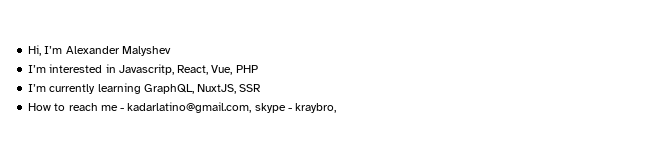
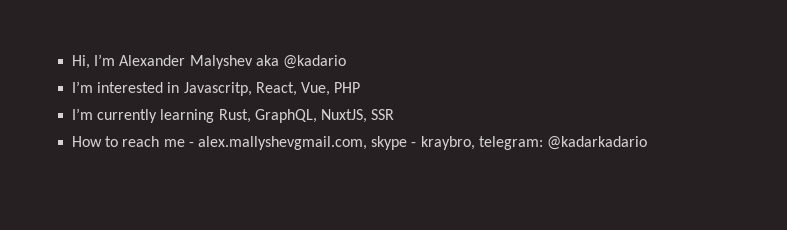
- Hi, I’m Alexander Malyshev
+ Hi, I’m Alexander Malyshev aka @kadario
- I’m currently learning GraphQL, NuxtJS, SSR
+ I’m currently learning Rust, GraphQL, NuxtJS, SSR
- How to reach me - kadarlatino@gmail.com, skype - kraybro,
+ How to reach me - alex.mallyshevgmail.com, skype - kraybro, telegram: @kadarkadario

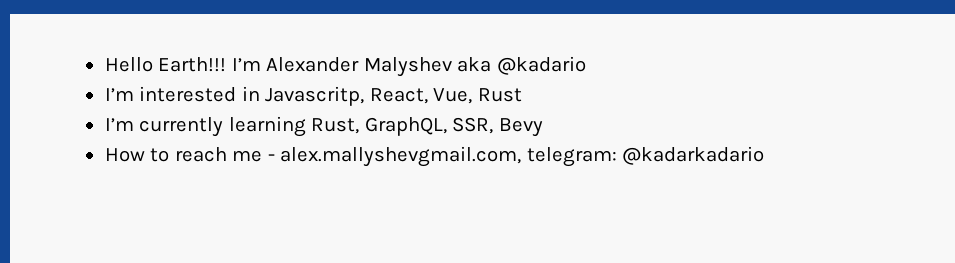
- Hi, I’m Alexander Malyshev aka @kadario
+ Hello Earth!!! I’m Alexander Malyshev aka @kadario
- I’m interested in Javascritp, React, Vue, PHP
+ I’m interested in Javascritp, React, Vue, Rust
- I’m currently learning Rust, GraphQL, NuxtJS, SSR
+ I’m currently learning Rust, GraphQL, SSR, Bevy
- How to reach me - alex.mallyshevgmail.com, skype - kraybro, telegram: @kadarkadario
+ How to reach me - alex.mallyshevgmail.com, telegram: @kadarkadario

